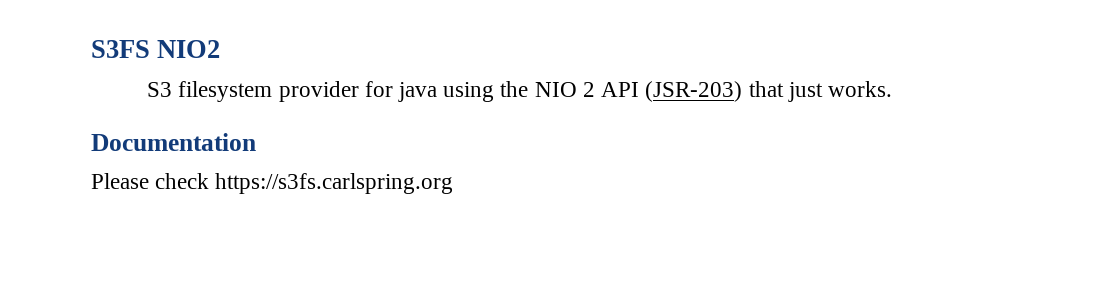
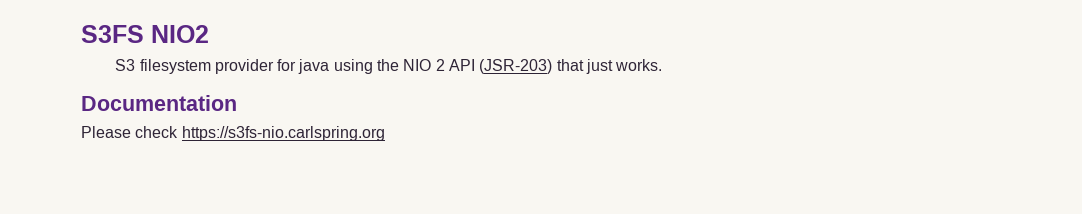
- Please check https://s3fs.carlspring.org
+ Please check https://s3fs-nio.carlspring.org

